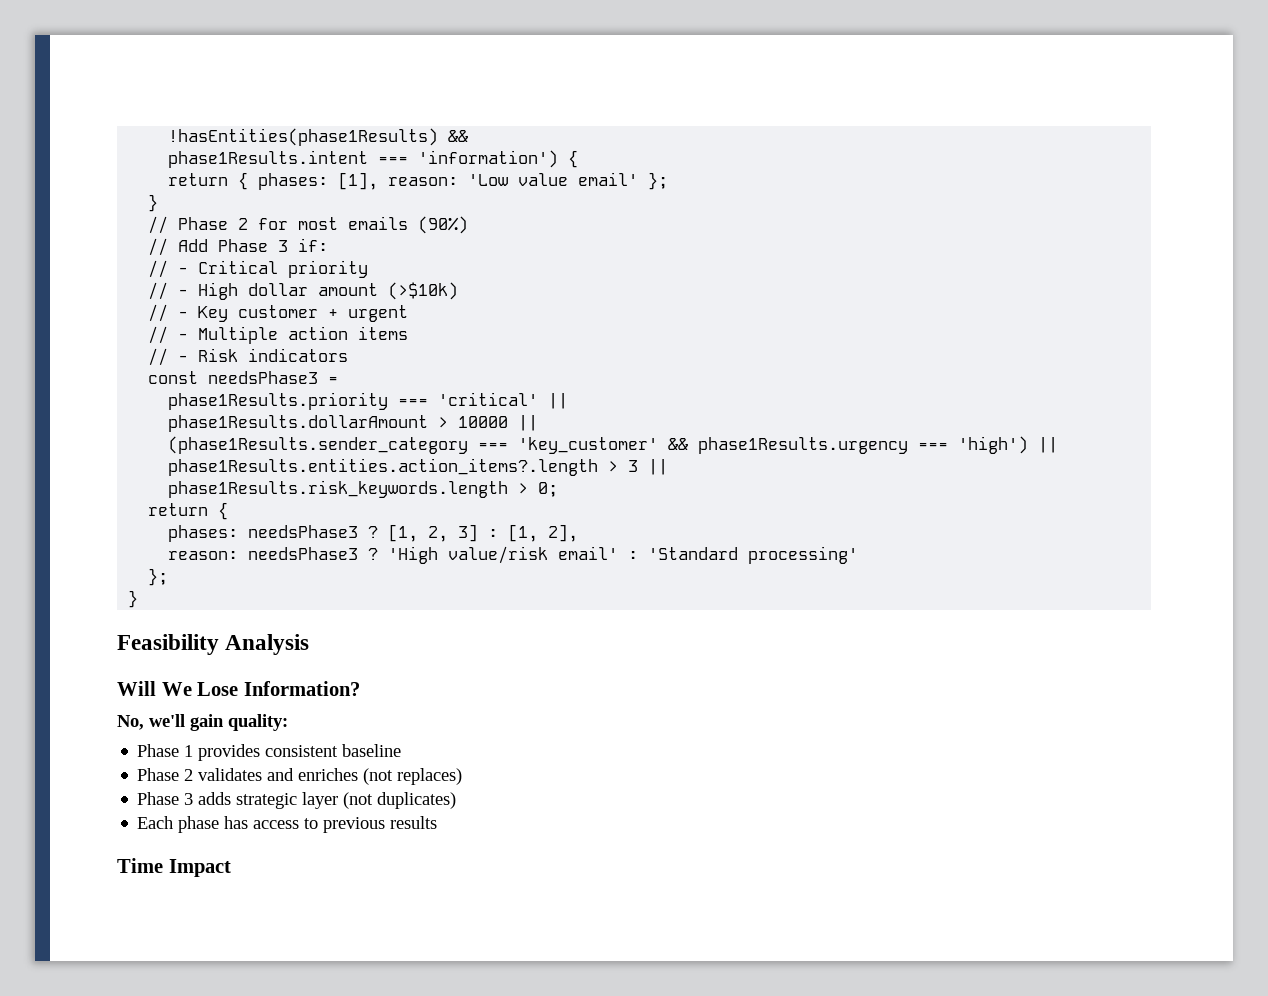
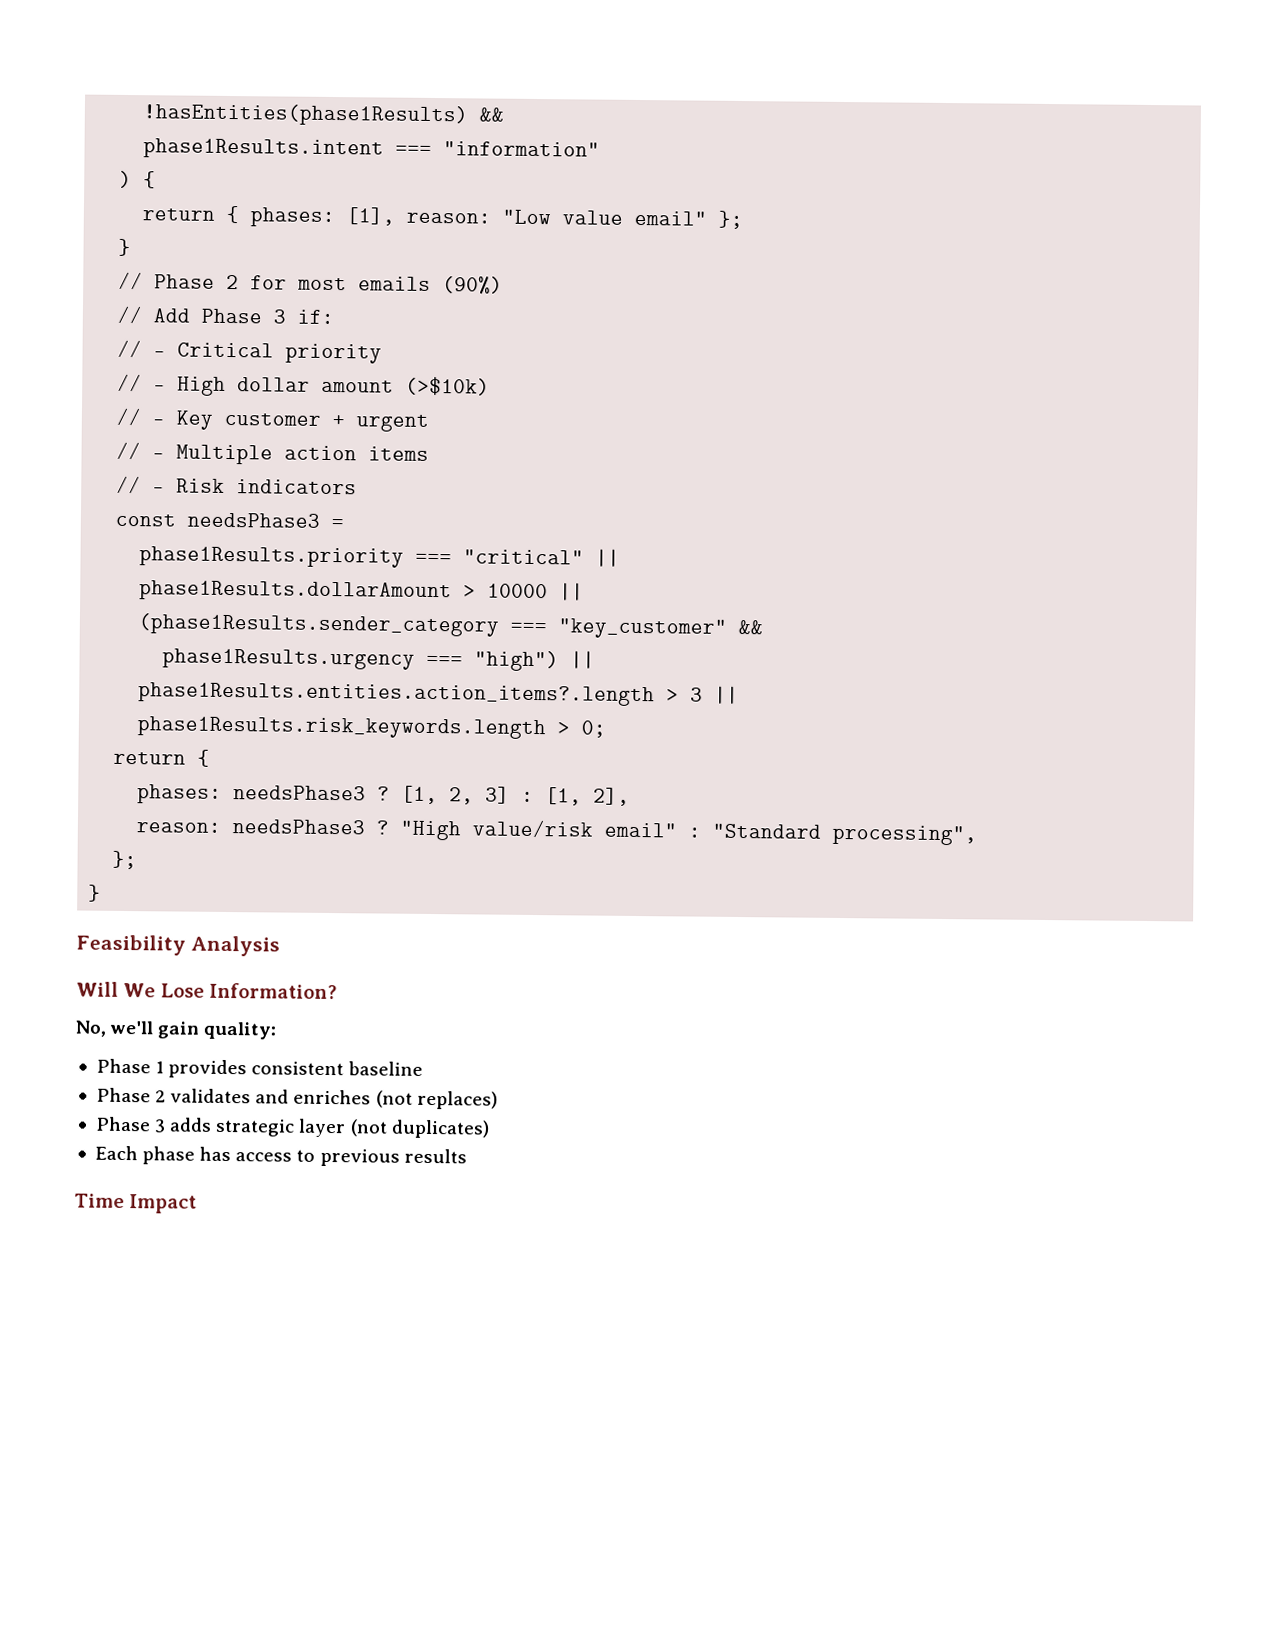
- phase1Results.intent === 'information') {
+ phase1Results.intent === "information"
+ ) {
- return { phases: [1], reason: 'Low value email' };
+ return { phases: [1], reason: "Low value email" };
- phase1Results.priority === 'critical' ||
+ phase1Results.priority === "critical" ||
- (phase1Results.sender_category === 'key_customer' && phase1Results.urgency === 'high') ||
+ (phase1Results.sender_category === "key_customer" &&
+ phase1Results.urgency === "high") ||
- 'High value/risk email' : 'Standard processing'
+ "High value/risk email" : "Standard processing",

